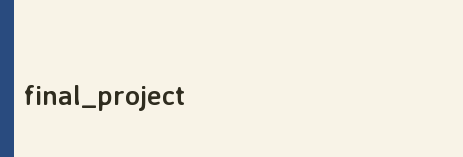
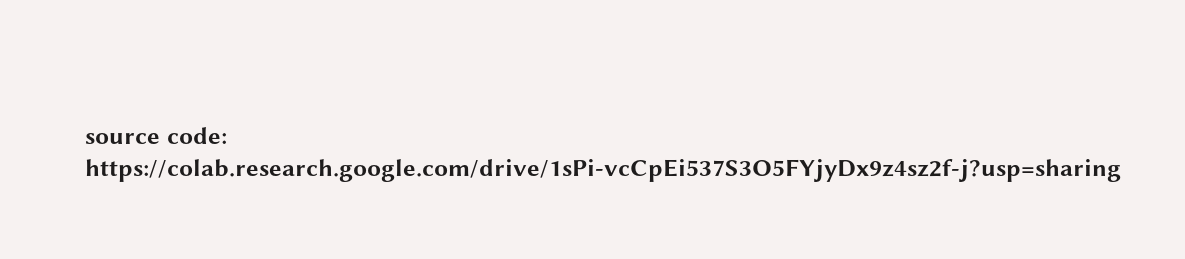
- final_project
+ source code: https://colab.research.google.com/drive/1sPi-vcCpEi537S3O5FYjyDx9z4sz2f-j?usp=sharing

